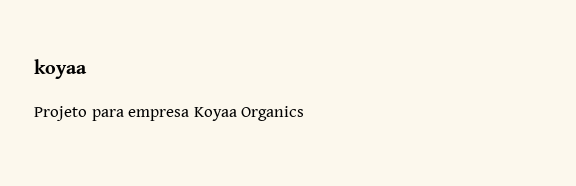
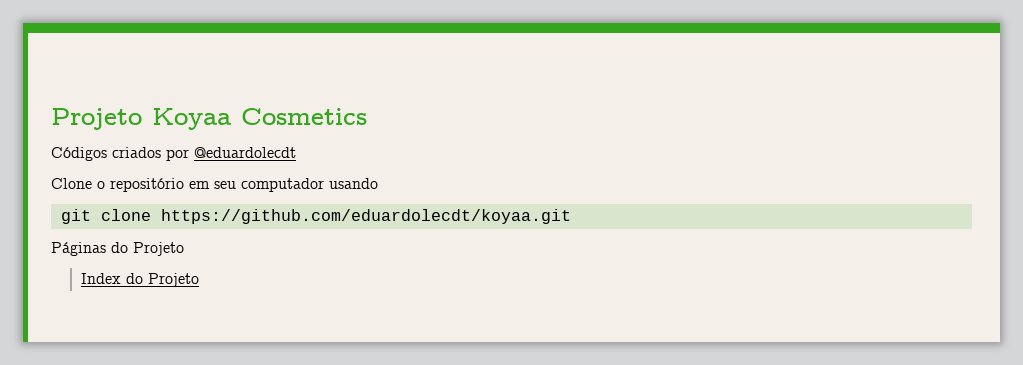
- koyaa
- Projeto para empresa Koyaa Organics
+ Projeto Koyaa Cosmetics
+ Códigos criados por @eduardolecdt
+ Clone o repositório em seu computador usando
+ git clone https://github.com/eduardolecdt/koyaa.git
+ Páginas do Projeto
+ Index do Projeto

